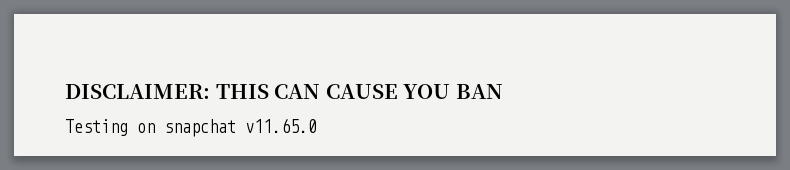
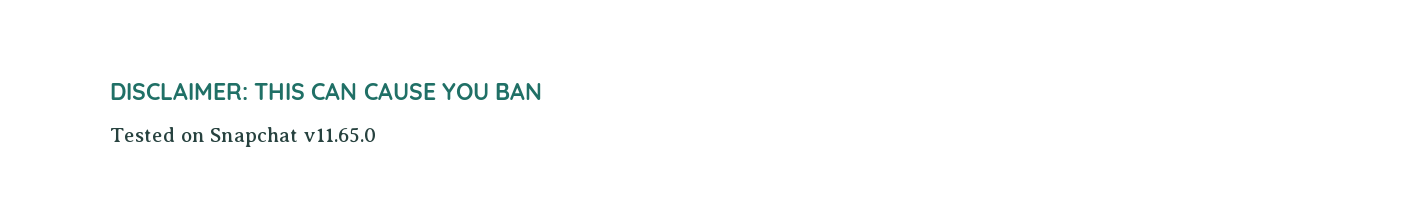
- Testing on snapchat v11.65.0
+ Tested on Snapchat v11.65.0

